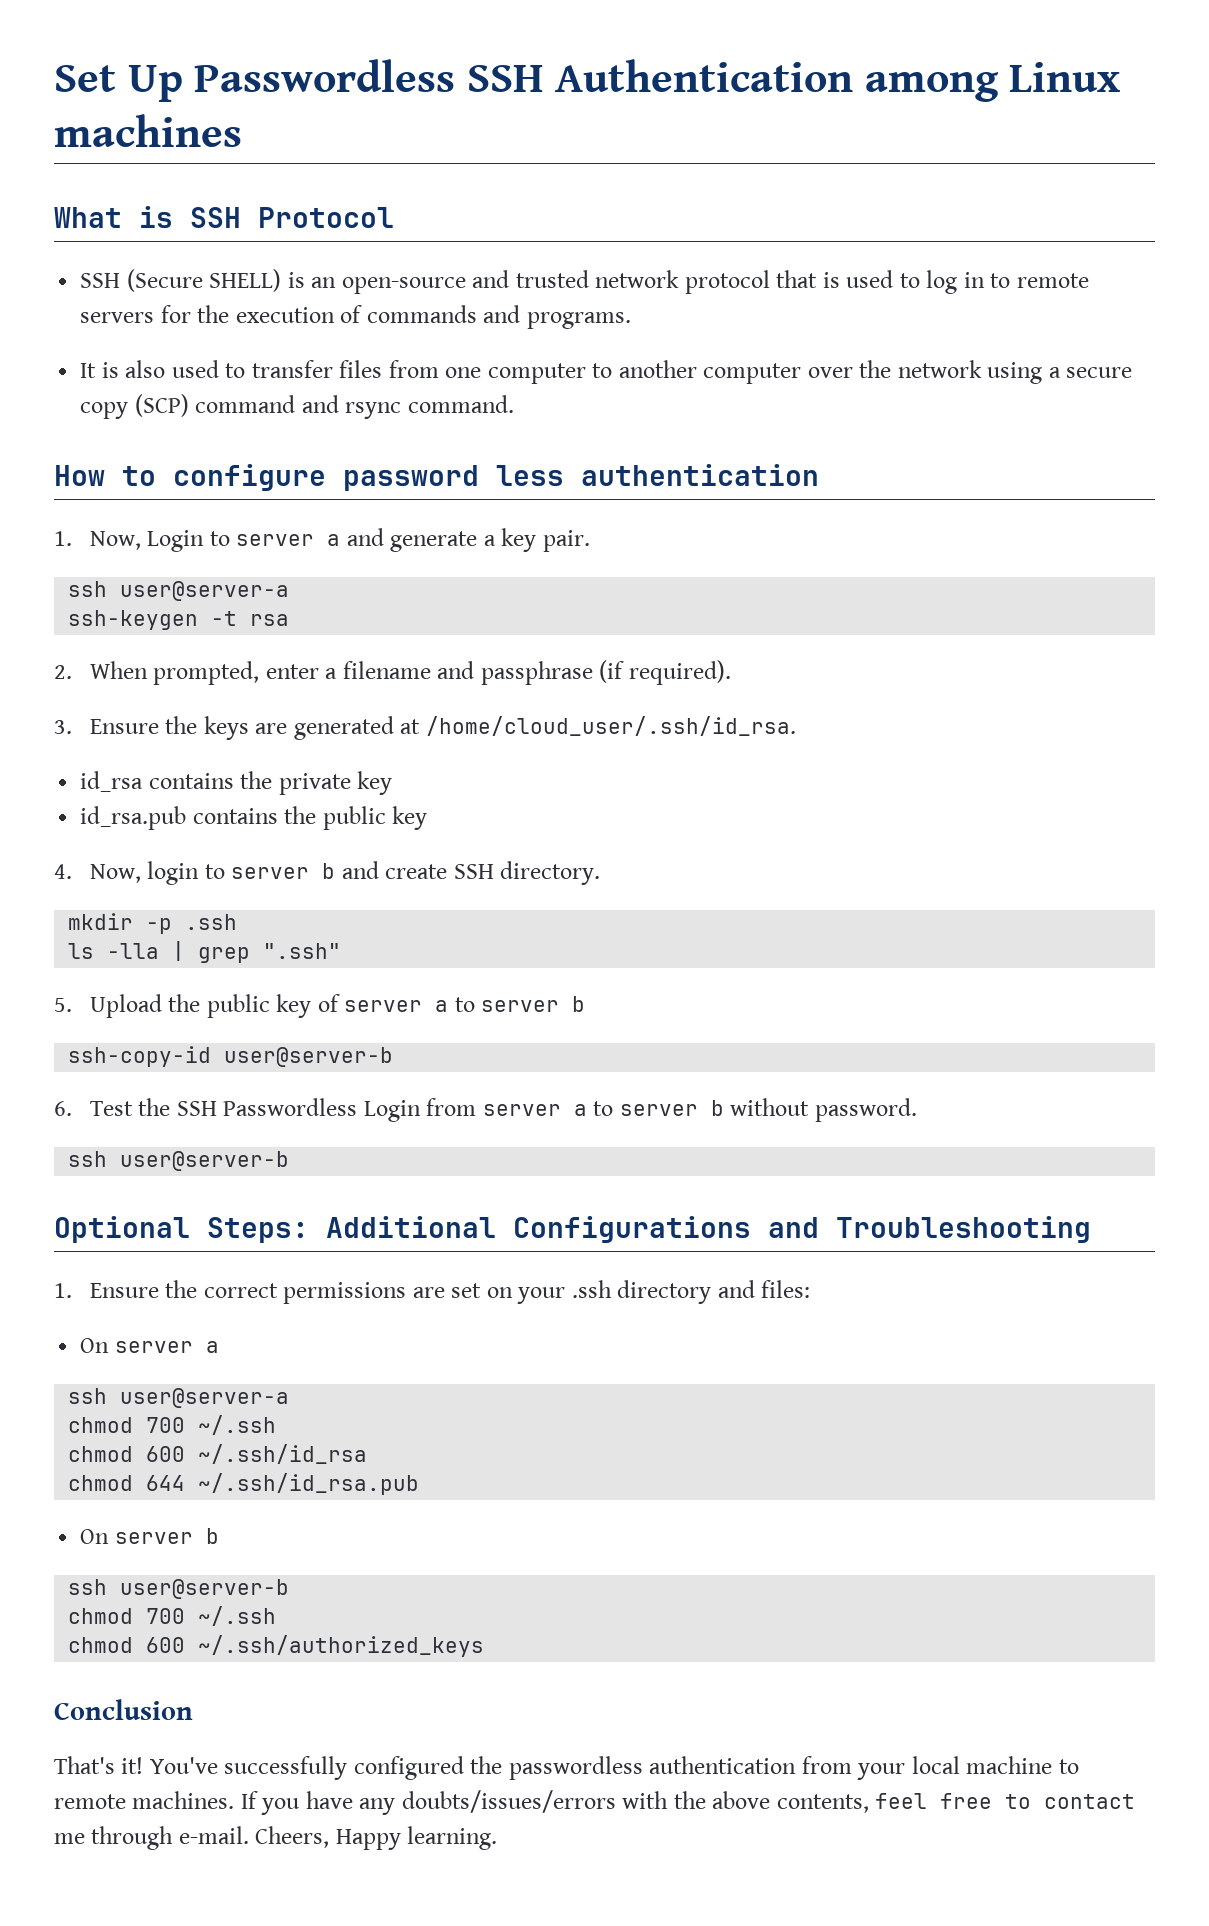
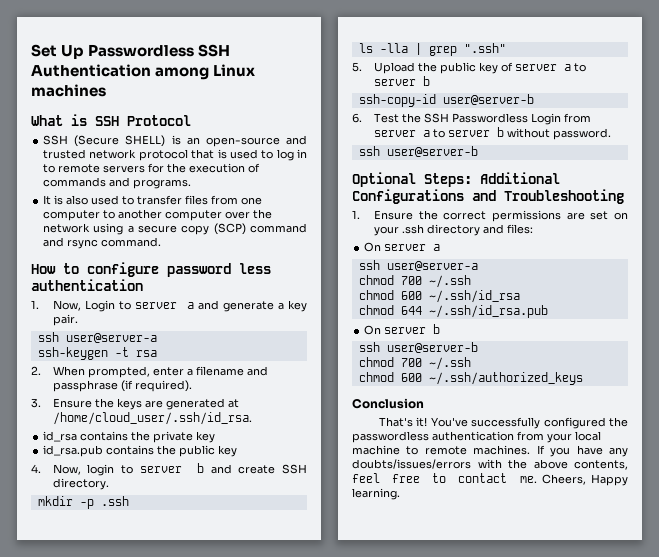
- If you have any doubts/issues/errors with the above contents, feel free to contact me through e-mail.
+ If you have any doubts/issues/errors with the above contents, feel free to contact me.

